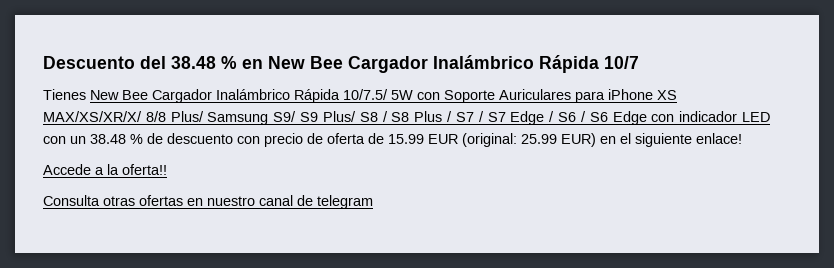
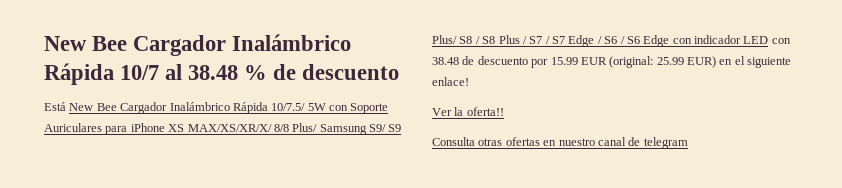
- Descuento del 38.48 % en New Bee Cargador Inalámbrico Rápida 10/7
- Tienes New Bee Cargador Inalámbrico Rápida 10/7.5/ 5W con Soporte Auriculares para iPhone XS MAX/XS/XR/X/ 8/8 Plus/ Samsung S9/ S9 Plus/ S8 / S8 Plus / S7 / S7 Edge / S6 / S6 Edge con indicador LED con un 38.48 % de descuento con precio de oferta de 15.99 EUR (original: 25.99 EUR) en el siguiente enlace!
+ New Bee Cargador Inalámbrico Rápida 10/7 al 38.48 % de descuento
+ Está New Bee Cargador Inalámbrico Rápida 10/7.5/ 5W con Soporte Auriculares para iPhone XS MAX/XS/XR/X/ 8/8 Plus/ Samsung S9/ S9 Plus/ S8 / S8 Plus / S7 / S7 Edge / S6 / S6 Edge con indicador LED con 38.48 de descuento por 15.99 EUR (original: 25.99 EUR) en el siguiente enlace!
- Accede a la oferta!!
+ Ver la oferta!!

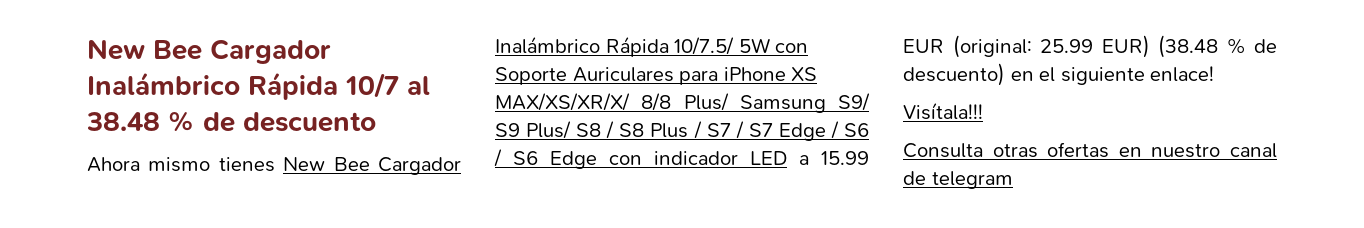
- Está New Bee Cargador Inalámbrico Rápida 10/7.5/ 5W con Soporte Auriculares para iPhone XS MAX/XS/XR/X/ 8/8 Plus/ Samsung S9/ S9 Plus/ S8 / S8 Plus / S7 / S7 Edge / S6 / S6 Edge con indicador LED con 38.48 de descuento por 15.99 EUR (original: 25.99 EUR) en el siguiente enlace!
+ Ahora mismo tienes New Bee Cargador Inalámbrico Rápida 10/7.5/ 5W con Soporte Auriculares para iPhone XS MAX/XS/XR/X/ 8/8 Plus/ Samsung S9/ S9 Plus/ S8 / S8 Plus / S7 / S7 Edge / S6 / S6 Edge con indicador LED a 15.99 EUR (original: 25.99 EUR) (38.48 % de descuento) en el siguiente enlace!
- Ver la oferta!!
+ Visítala!!!

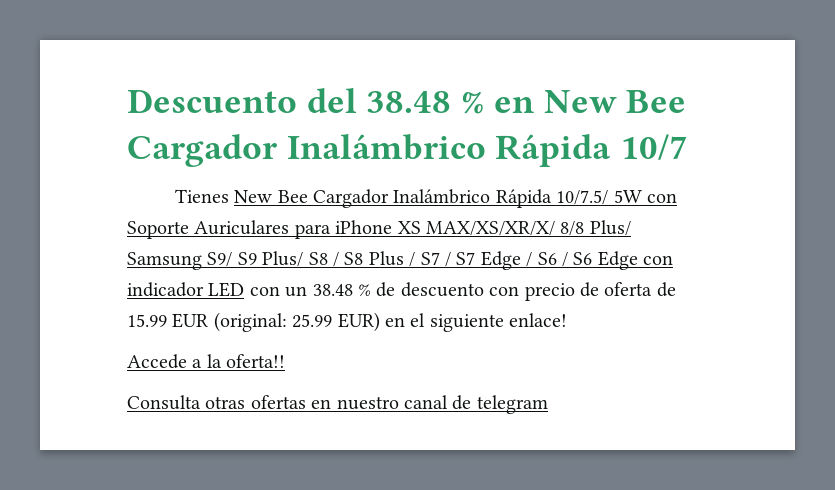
- New Bee Cargador Inalámbrico Rápida 10/7 al 38.48 % de descuento
- Ahora mismo tienes New Bee Cargador Inalámbrico Rápida 10/7.5/ 5W con Soporte Auriculares para iPhone XS MAX/XS/XR/X/ 8/8 Plus/ Samsung S9/ S9 Plus/ S8 / S8 Plus / S7 / S7 Edge / S6 / S6 Edge con indicador LED a 15.99 EUR (original: 25.99 EUR) (38.48 % de descuento) en el siguiente enlace!
+ Descuento del 38.48 % en New Bee Cargador Inalámbrico Rápida 10/7
+ Tienes New Bee Cargador Inalámbrico Rápida 10/7.5/ 5W con Soporte Auriculares para iPhone XS MAX/XS/XR/X/ 8/8 Plus/ Samsung S9/ S9 Plus/ S8 / S8 Plus / S7 / S7 Edge / S6 / S6 Edge con indicador LED con un 38.48 % de descuento con precio de oferta de 15.99 EUR (original: 25.99 EUR) en el siguiente enlace!
- Visítala!!!
+ Accede a la oferta!!

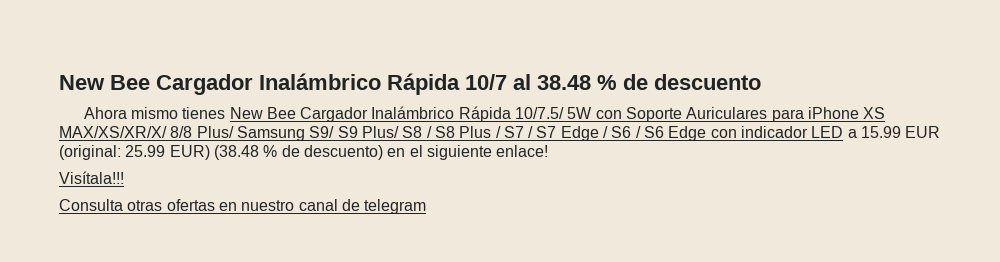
- Descuento del 38.48 % en New Bee Cargador Inalámbrico Rápida 10/7
- Tienes New Bee Cargador Inalámbrico Rápida 10/7.5/ 5W con Soporte Auriculares para iPhone XS MAX/XS/XR/X/ 8/8 Plus/ Samsung S9/ S9 Plus/ S8 / S8 Plus / S7 / S7 Edge / S6 / S6 Edge con indicador LED con un 38.48 % de descuento con precio de oferta de 15.99 EUR (original: 25.99 EUR) en el siguiente enlace!
+ New Bee Cargador Inalámbrico Rápida 10/7 al 38.48 % de descuento
+ Ahora mismo tienes New Bee Cargador Inalámbrico Rápida 10/7.5/ 5W con Soporte Auriculares para iPhone XS MAX/XS/XR/X/ 8/8 Plus/ Samsung S9/ S9 Plus/ S8 / S8 Plus / S7 / S7 Edge / S6 / S6 Edge con indicador LED a 15.99 EUR (original: 25.99 EUR) (38.48 % de descuento) en el siguiente enlace!
- Accede a la oferta!!
+ Visítala!!!

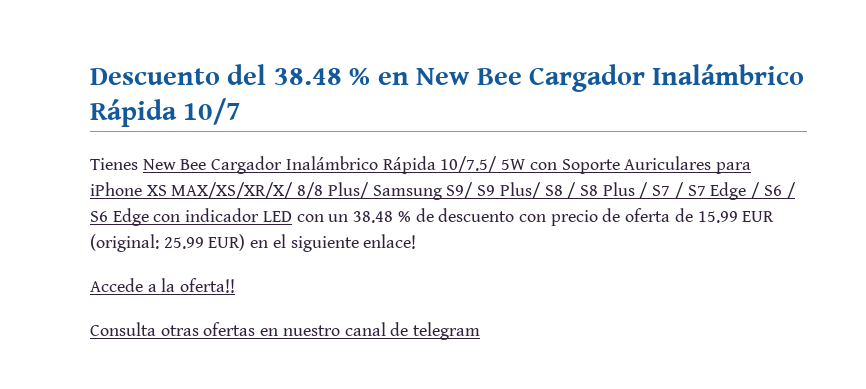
- New Bee Cargador Inalámbrico Rápida 10/7 al 38.48 % de descuento
- Ahora mismo tienes New Bee Cargador Inalámbrico Rápida 10/7.5/ 5W con Soporte Auriculares para iPhone XS MAX/XS/XR/X/ 8/8 Plus/ Samsung S9/ S9 Plus/ S8 / S8 Plus / S7 / S7 Edge / S6 / S6 Edge con indicador LED a 15.99 EUR (original: 25.99 EUR) (38.48 % de descuento) en el siguiente enlace!
+ Descuento del 38.48 % en New Bee Cargador Inalámbrico Rápida 10/7
+ Tienes New Bee Cargador Inalámbrico Rápida 10/7.5/ 5W con Soporte Auriculares para iPhone XS MAX/XS/XR/X/ 8/8 Plus/ Samsung S9/ S9 Plus/ S8 / S8 Plus / S7 / S7 Edge / S6 / S6 Edge con indicador LED con un 38.48 % de descuento con precio de oferta de 15.99 EUR (original: 25.99 EUR) en el siguiente enlace!
- Visítala!!!
+ Accede a la oferta!!

